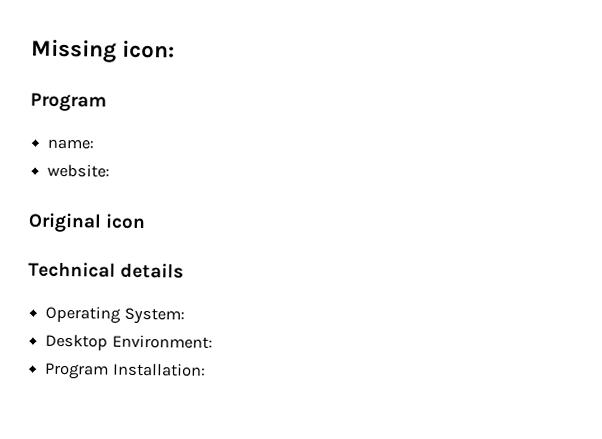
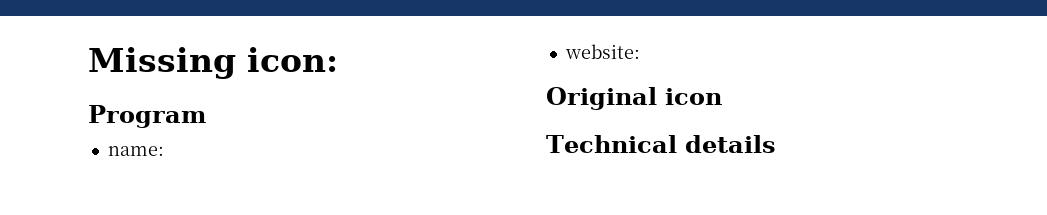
- Operating System:
- Desktop Environment:
- Program Installation:

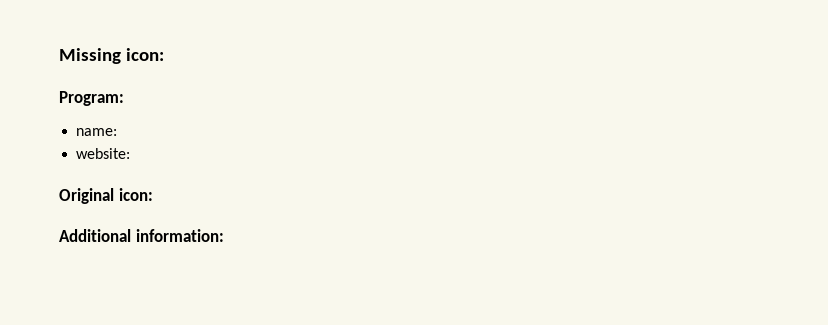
- Program
+ Program:
- Original icon
- Technical details
+ Original icon:
+ Additional information:

